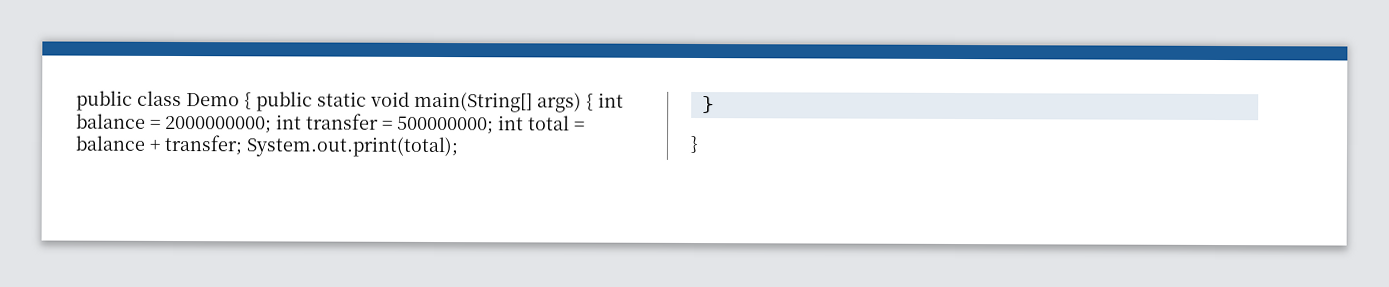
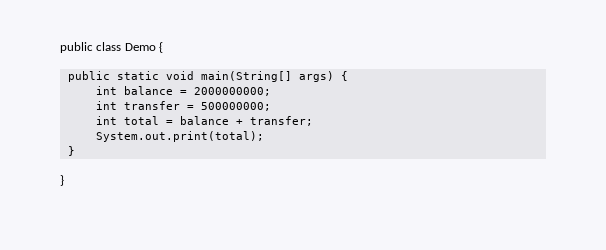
- public class Demo { public static void main(String[] args) { int balance = 2000000000; int transfer = 500000000; int total = balance + transfer; System.out.print(total);
+ public class Demo {
+ public static void main(String[] args) {
+ int balance = 2000000000;
+ int transfer = 500000000;
+ int total = balance + transfer;
+ System.out.print(total);

